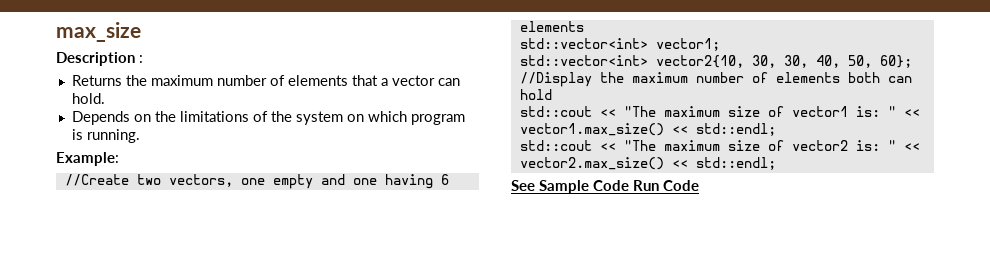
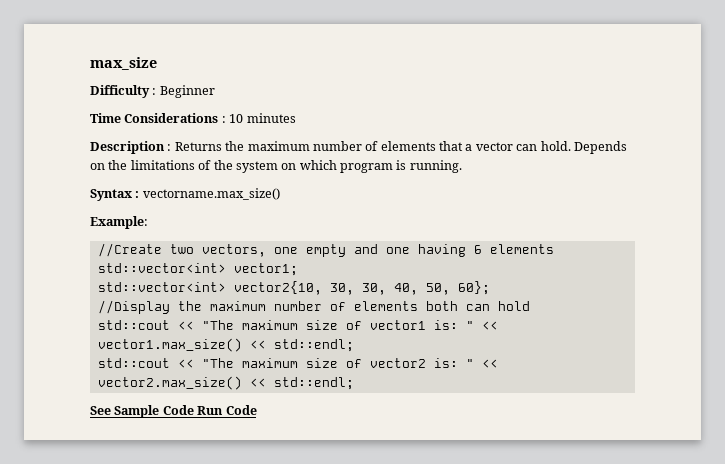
+ Difficulty : Beginner
+ Time Considerations : 10 minutes
- Description :
- Returns the maximum number of elements that a vector can hold.
- Depends on the limitations of the system on which program is running.
+ Description : Returns the maximum number of elements that a vector can hold. Depends on the limitations of the system on which program is running.
+ Syntax : vectorname.max_size()

